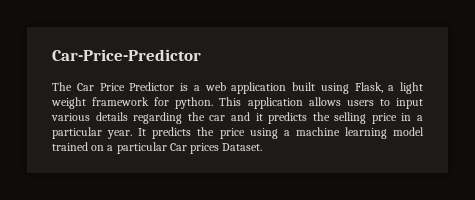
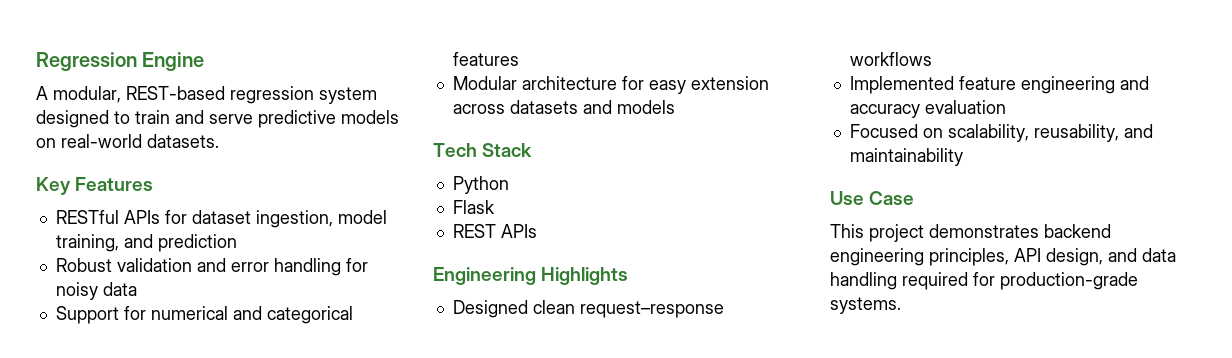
- Car-Price-Predictor
- The Car Price Predictor is a web application built using Flask, a light weight framework for python. This application allows users to input various details regarding the car and it predicts the selling price in a particular year. It predicts the price using a machine learning model trained on a particular Car prices Dataset.
+ Regression Engine
+ A modular, REST-based regression system designed to train and serve predictive models on real-world datasets.
+ Key Features
+ RESTful APIs for dataset ingestion, model training, and prediction
+ Robust validation and error handling for noisy data
+ Support for numerical and categorical features
+ Modular architecture for easy extension across datasets and models
+ Tech Stack
+ Python
+ Flask
+ REST APIs
+ Engineering Highlights
+ Designed clean request–response workflows
+ Implemented feature engineering and accuracy evaluation
+ Focused on scalability, reusability, and maintainability
+ Use Case
+ This project demonstrates backend engineering principles, API design, and data handling required for production-grade systems.

